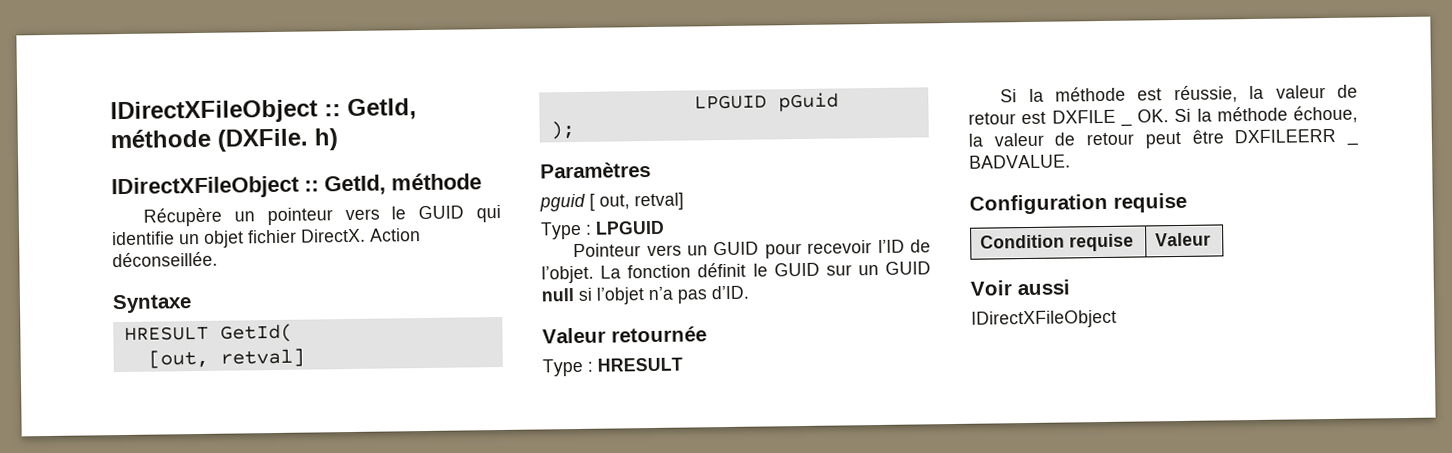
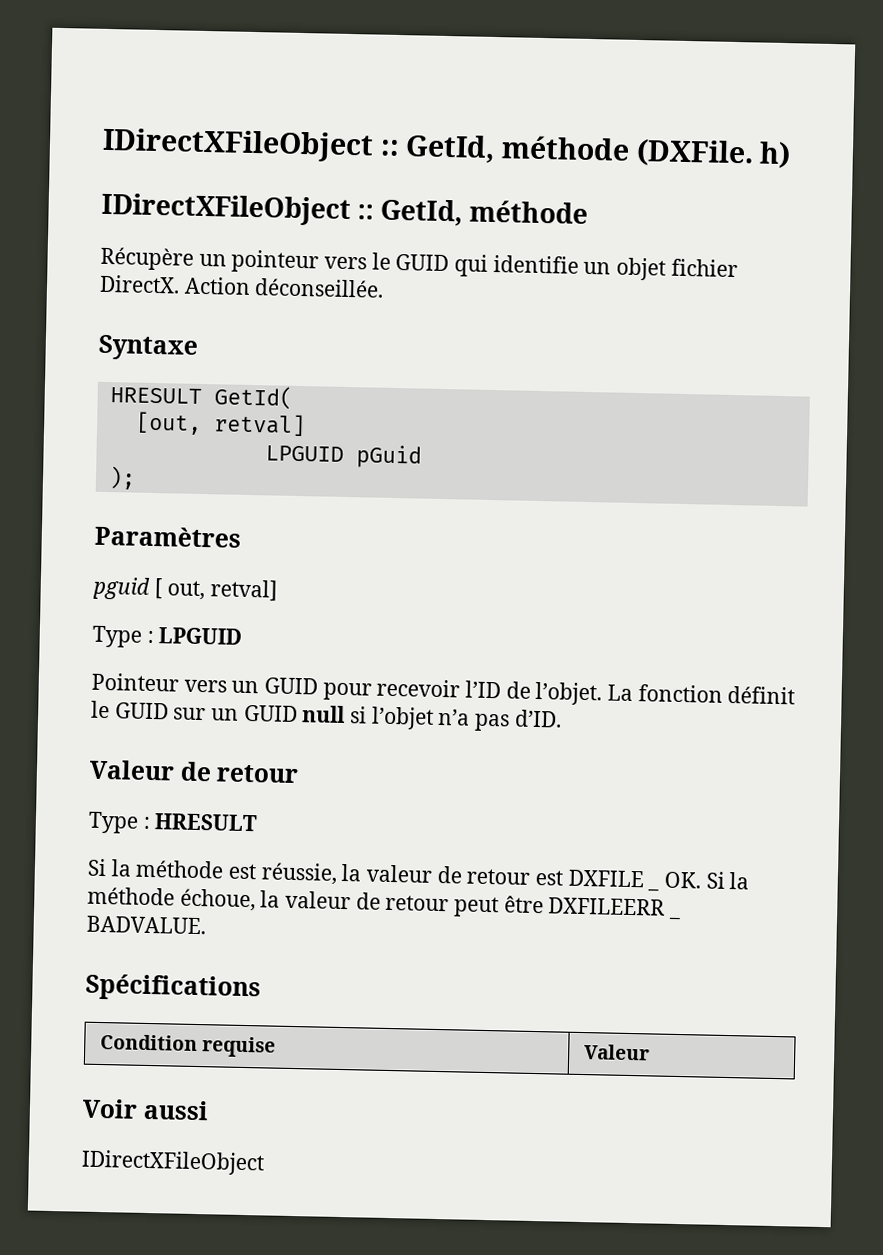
- Valeur retournée
+ Valeur de retour
- Configuration requise
+ Spécifications

